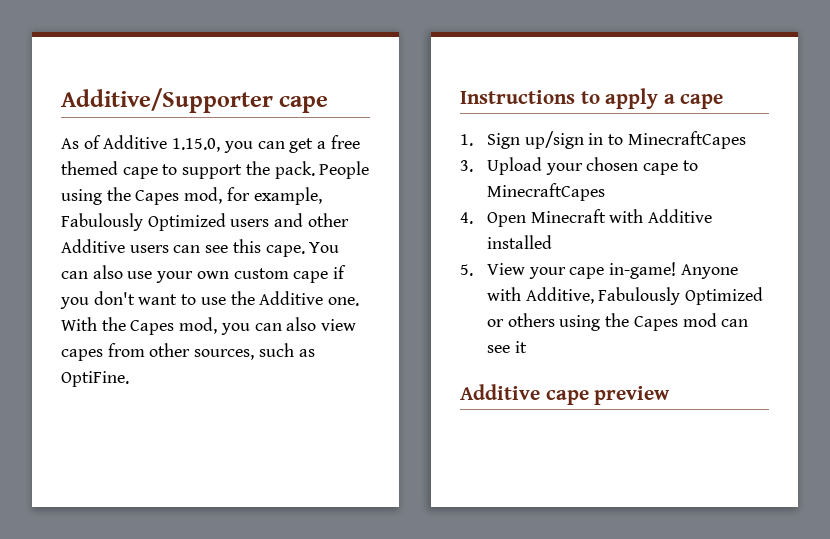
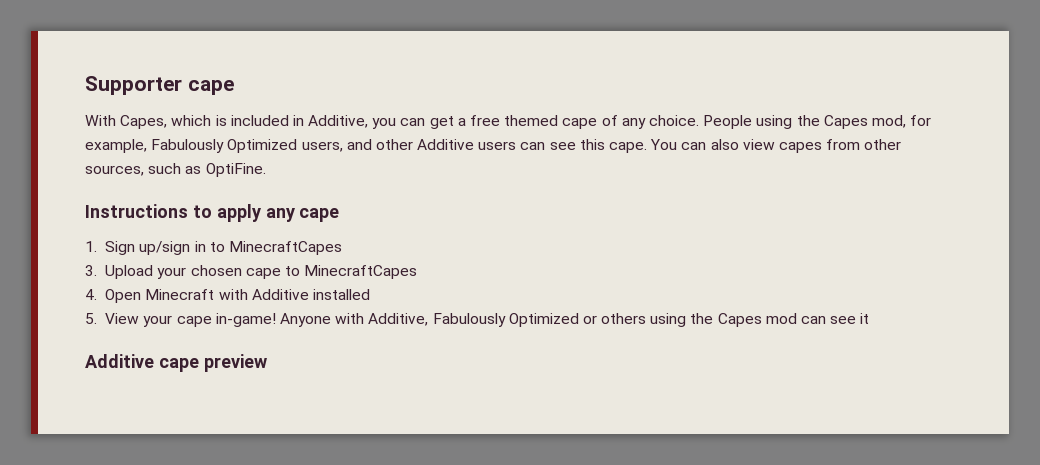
- Additive/Supporter cape
- As of Additive 1.15.0, you can get a free themed cape to support the pack.
+ Supporter cape
+ With Capes, which is included in Additive, you can get a free themed cape of any choice.
- People using the Capes mod, for example, Fabulously Optimized users and other Additive users can see this cape.
+ People using the Capes mod, for example, Fabulously Optimized users, and other Additive users can see this cape.
- You can also use your own custom cape if you don't want to use the Additive one. With the Capes mod, you can also view capes from other sources, such as OptiFine.
+ You can also view capes from other sources, such as OptiFine.
- Instructions to apply a cape
+ Instructions to apply any cape

